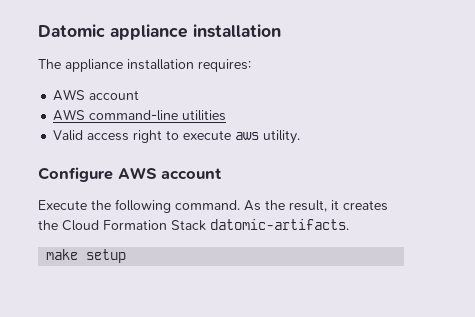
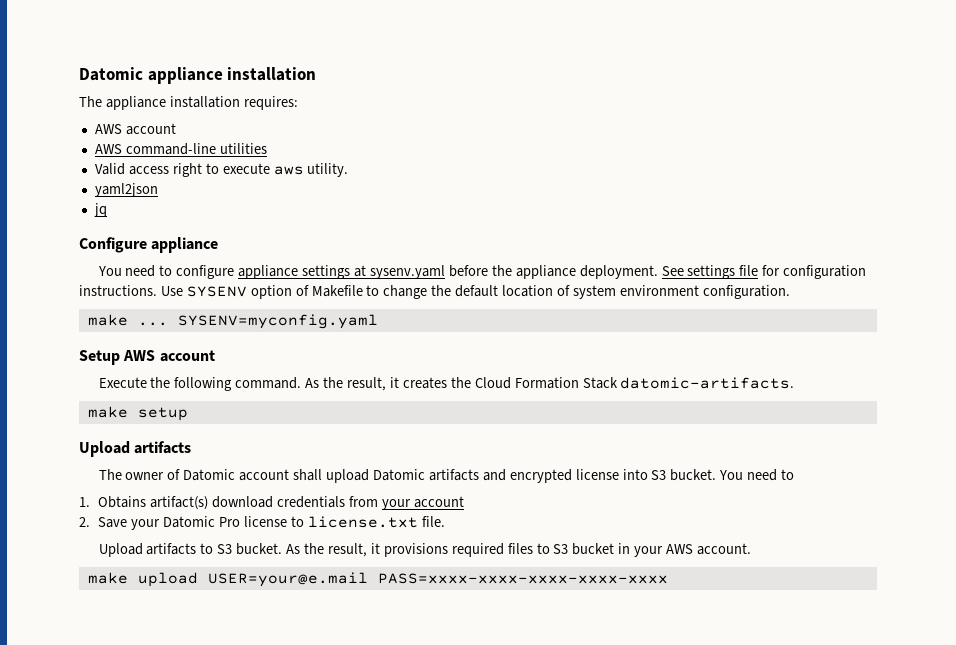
+ yaml2json
+ jq
- Configure AWS account
+ Configure appliance
+ You need to configure appliance settings at sysenv.yaml before the appliance deployment. See settings file for configuration instructions. Use SYSENV option of Makefile to change the default location of system environment configuration.
+ make ... SYSENV=myconfig.yaml
+ Setup AWS account
  make setup
+ Upload artifacts
+ The owner of Datomic account shall upload Datomic artifacts and encrypted license into S3 bucket. You need to
+ 1. Obtains artifact(s) download credentials from your account
+ 2. Save your Datomic Pro license to license.txt file.
+ Upload artifacts to S3 bucket. As the result, it provisions required files to S3 bucket in your AWS account.
+ make upload USER=your@e.mail PASS=xxxx-xxxx-xxxx-xxxx-xxxx

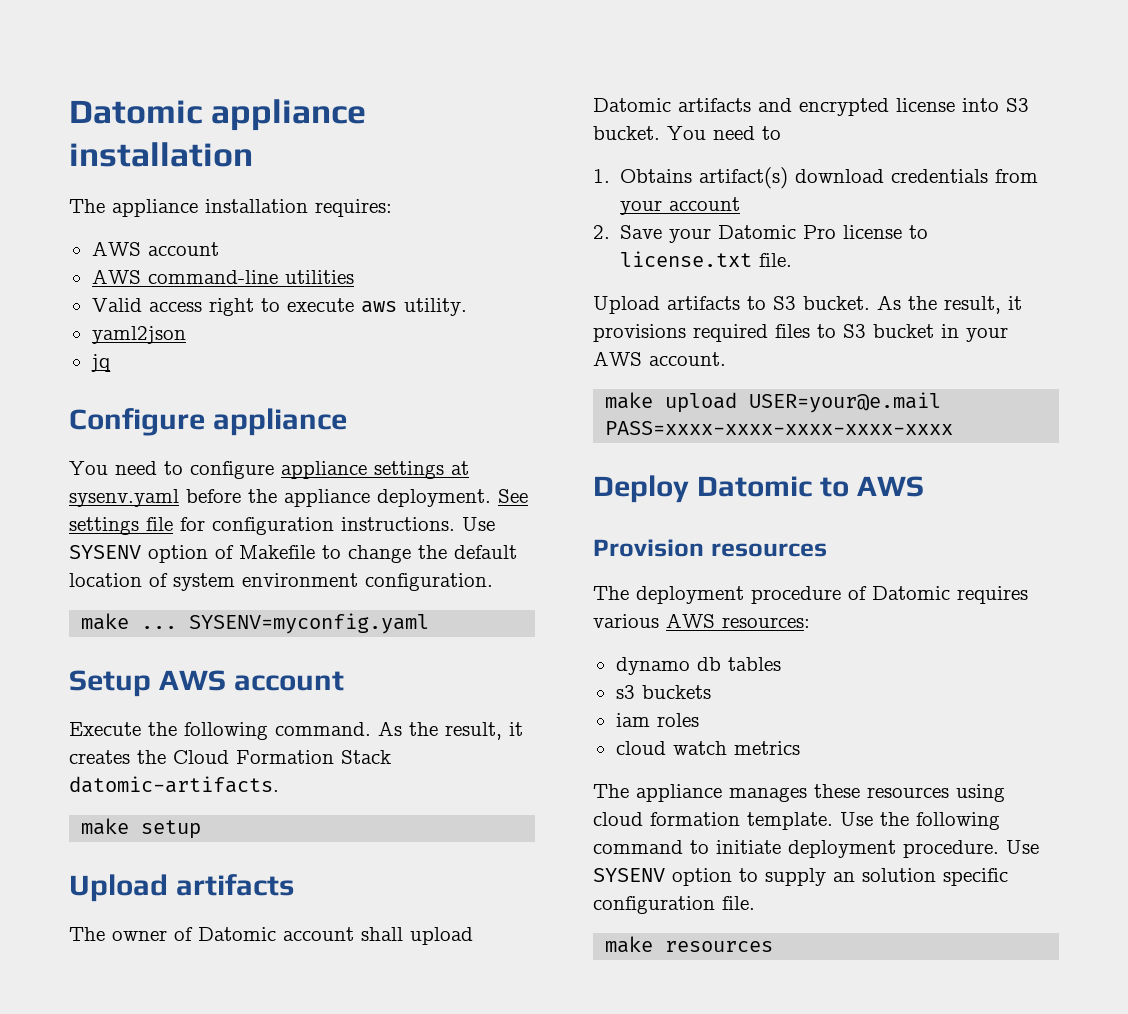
+ Deploy Datomic to AWS
+ Provision resources
+ The deployment procedure of Datomic requires various AWS resources:
+ dynamo db tables
+ s3 buckets
+ iam roles
+ cloud watch metrics
+ The appliance manages these resources using cloud formation template. Use the following command to initiate deployment procedure. Use SYSENV option to supply an solution specific configuration file.
+ make resources

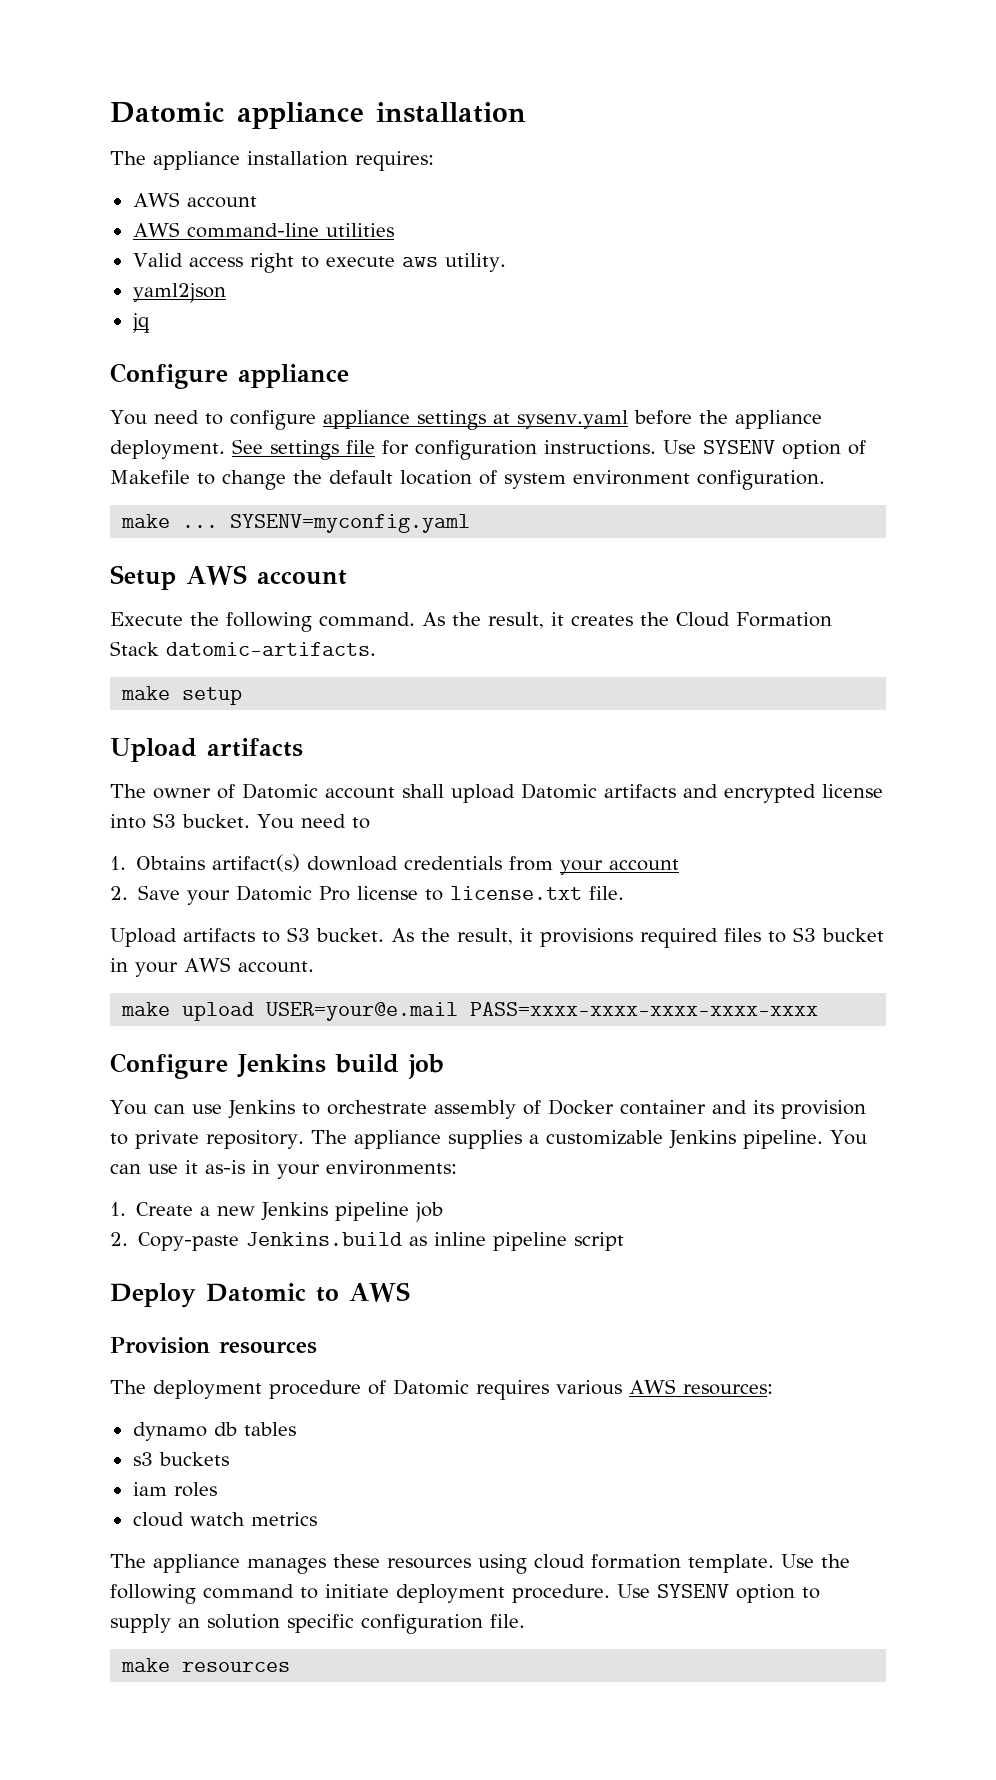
+ Configure Jenkins build job
+ You can use Jenkins to orchestrate assembly of Docker container and its provision to private repository. The appliance supplies a customizable Jenkins pipeline. You can use it as-is in your environments:
+ 1. Create a new Jenkins pipeline job
+ 2. Copy-paste Jenkins.build as inline pipeline script

